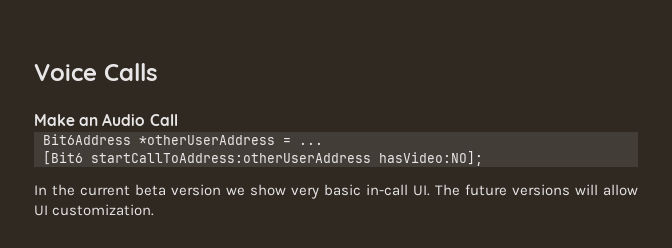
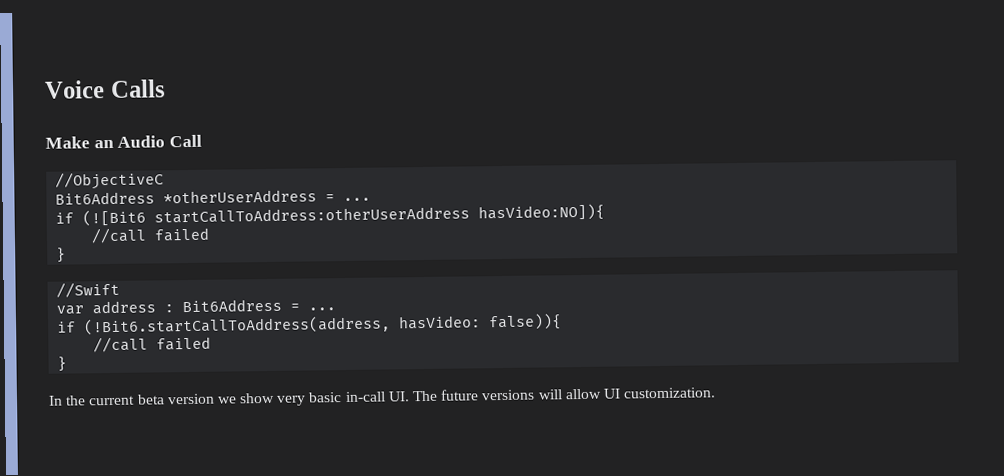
+ //ObjectiveC
- [Bit6 startCallToAddress:otherUserAddress hasVideo:NO];
+ if (![Bit6 startCallToAddress:otherUserAddress hasVideo:NO]){
+ //call failed
+ }
+ //Swift
+ var address : Bit6Address = ...
+ if (!Bit6.startCallToAddress(address, hasVideo: false)){
+ //call failed
+ }

